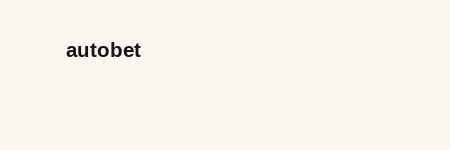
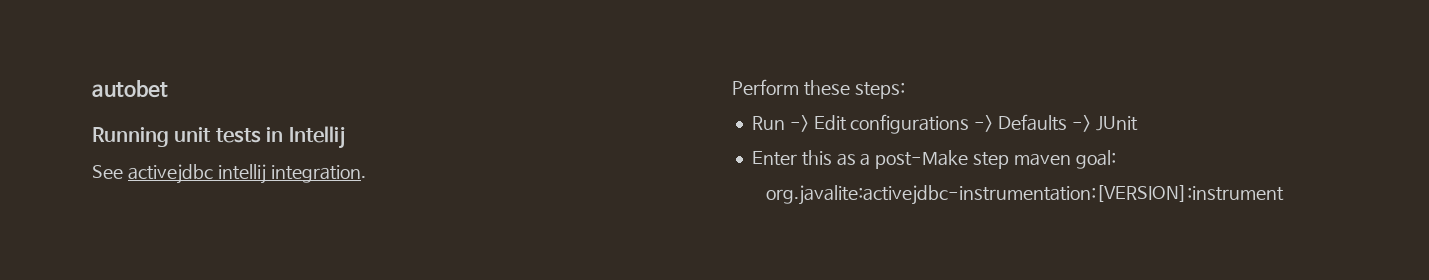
+ Running unit tests in Intellij
+ See activejdbc intellij integration.
+ Perform these steps:
+ Run -> Edit configurations -> Defaults -> JUnit
+ Enter this as a post-Make step maven goal:
+ org.javalite:activejdbc-instrumentation:[VERSION]:instrument

